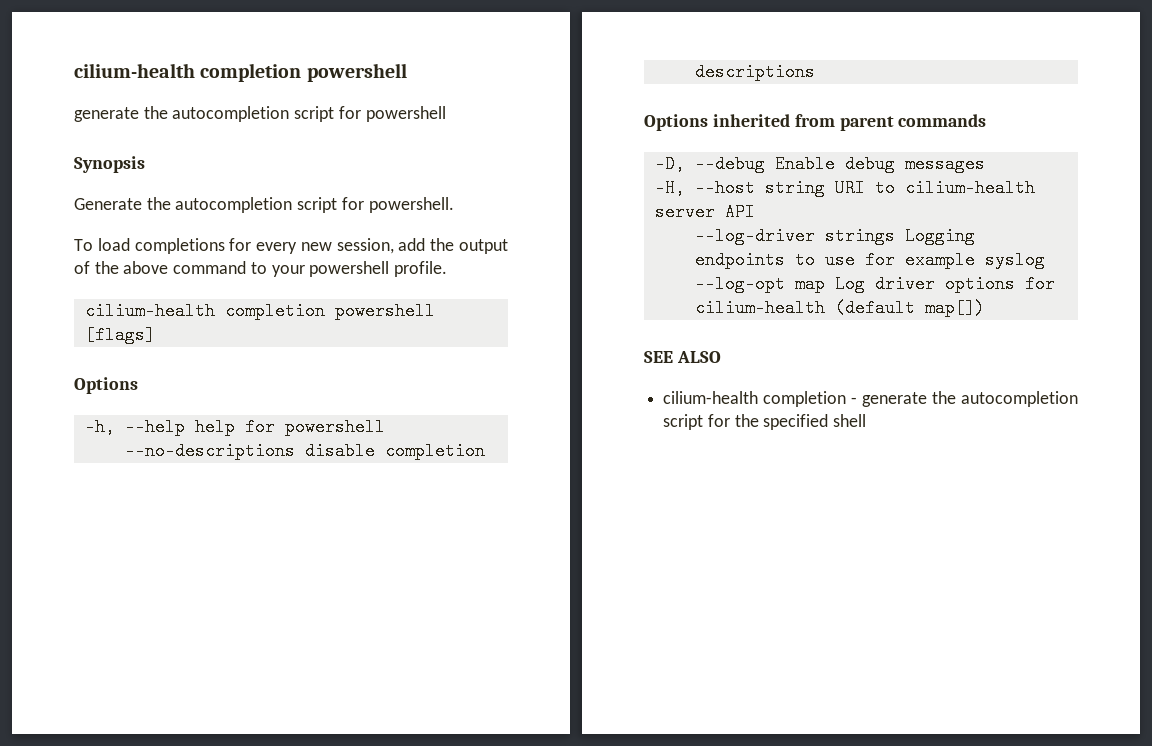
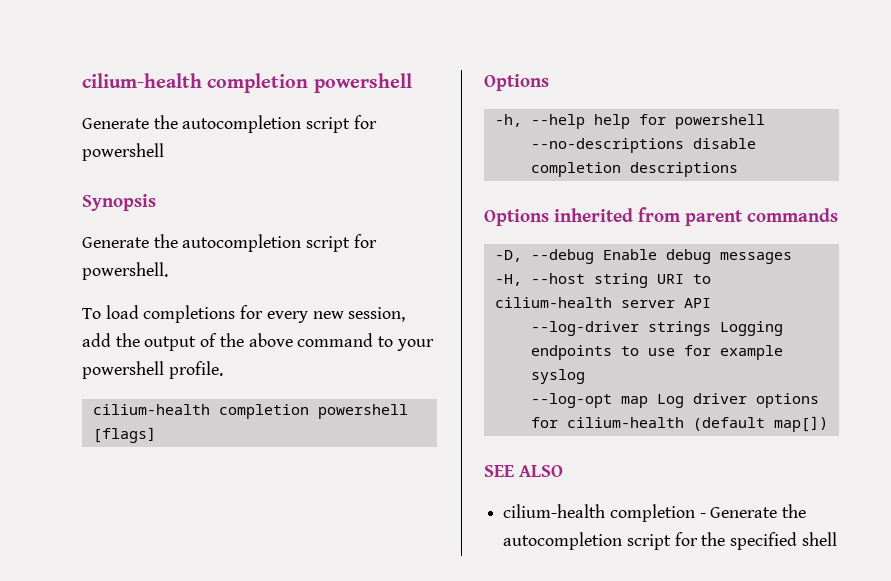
- generate the autocompletion script for powershell
+ Generate the autocompletion script for powershell
- cilium-health completion - generate the autocompletion script for the specified shell
+ cilium-health completion - Generate the autocompletion script for the specified shell

